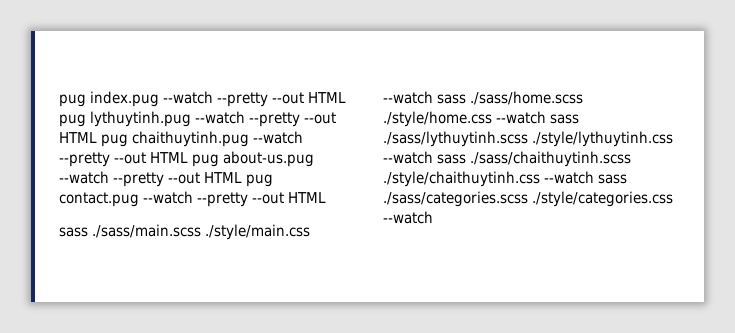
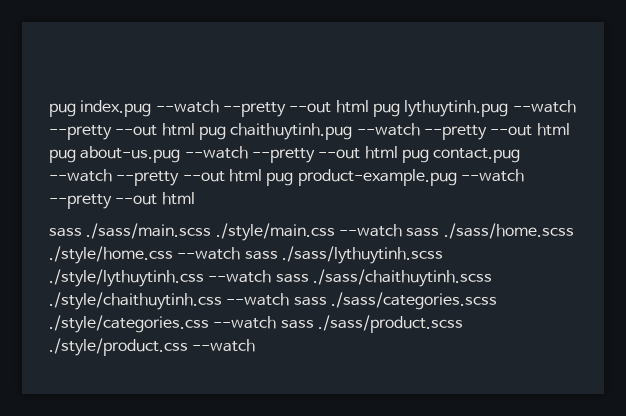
- pug index.pug --watch --pretty --out HTML pug lythuytinh.pug --watch --pretty --out HTML pug chaithuytinh.pug --watch --pretty --out HTML pug about-us.pug --watch --pretty --out HTML pug contact.pug --watch --pretty --out HTML
+ pug index.pug --watch --pretty --out html pug lythuytinh.pug --watch --pretty --out html pug chaithuytinh.pug --watch --pretty --out html pug about-us.pug --watch --pretty --out html pug contact.pug --watch --pretty --out html pug product-example.pug --watch --pretty --out html
- sass ./sass/main.scss ./style/main.css --watch sass ./sass/home.scss ./style/home.css --watch sass ./sass/lythuytinh.scss ./style/lythuytinh.css --watch sass ./sass/chaithuytinh.scss ./style/chaithuytinh.css --watch sass ./sass/categories.scss ./style/categories.css --watch
+ sass ./sass/main.scss ./style/main.css --watch sass ./sass/home.scss ./style/home.css --watch sass ./sass/lythuytinh.scss ./style/lythuytinh.css --watch sass ./sass/chaithuytinh.scss ./style/chaithuytinh.css --watch sass ./sass/categories.scss ./style/categories.css --watch sass ./sass/product.scss ./style/product.css --watch

